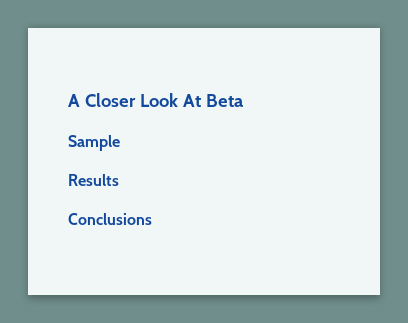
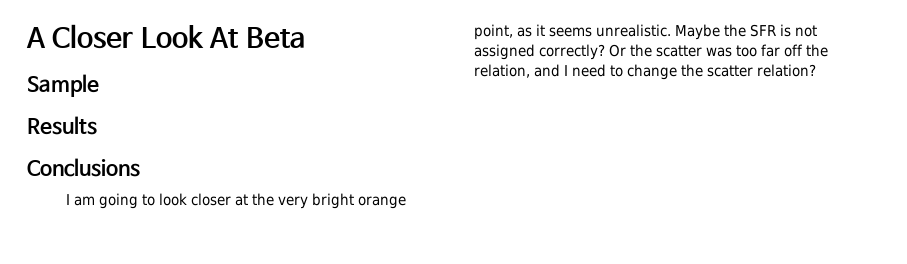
+ I am going to look closer at the very bright orange point, as it seems unrealistic. Maybe the SFR is not assigned correctly? Or the scatter was too far off the relation, and I need to change the scatter relation?

